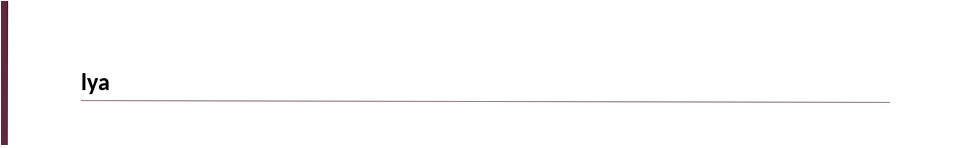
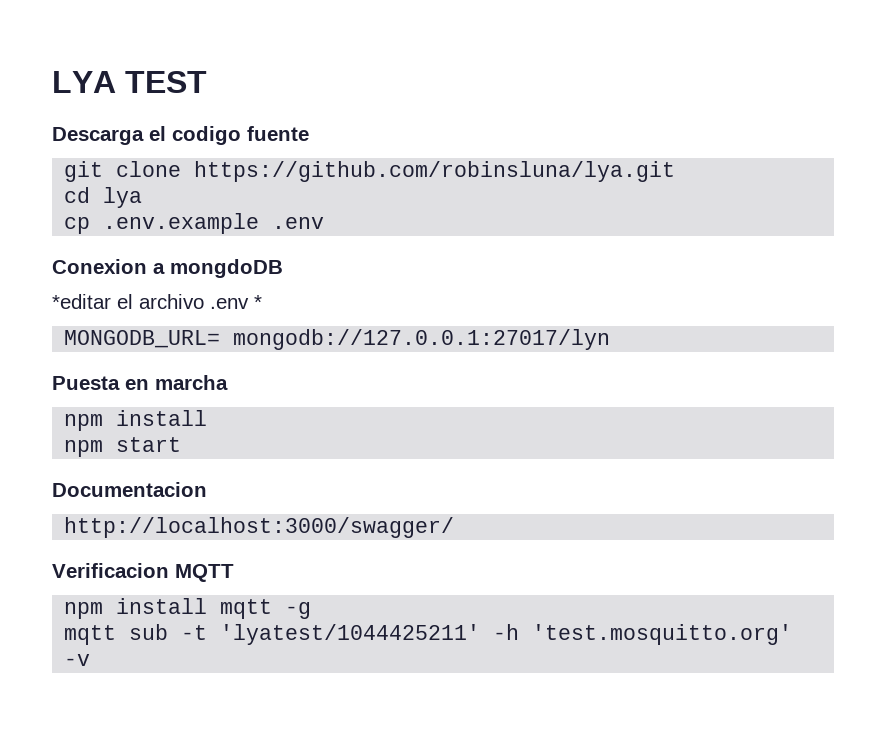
- lya
+ LYA TEST
+ Descarga el codigo fuente
+ git clone https://github.com/robinsluna/lya.git
+ cd lya
+ cp .env.example .env
+ Conexion a mongdoDB
+ *editar el archivo .env *
+ MONGODB_URL= mongodb://127.0.0.1:27017/lyn
+ Puesta en marcha
+ npm install
+ npm start
+ Documentacion
+ http://localhost:3000/swagger/
+ Verificacion MQTT
+ npm install mqtt -g
+ mqtt sub -t 'lyatest/1044425211' -h 'test.mosquitto.org' -v

